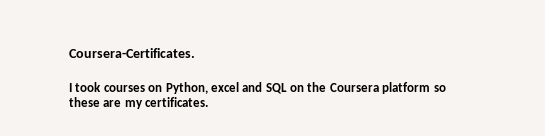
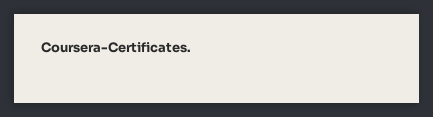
- I took courses on Python, excel and SQL on the Coursera platform so these are my certificates.

